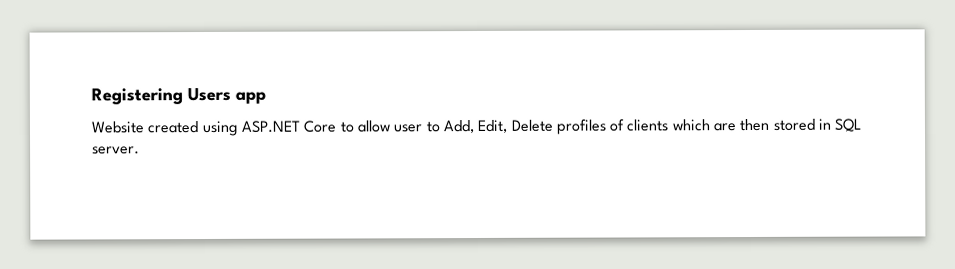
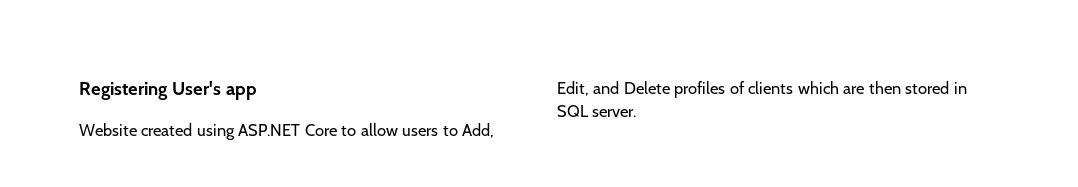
- Registering Users app
+ Registering User's app
- Website created using ASP.NET Core to allow user to Add, Edit, Delete profiles of clients which are then stored in SQL server.
+ Website created using ASP.NET Core to allow users to Add, Edit, and Delete profiles of clients which are then stored in SQL server.

